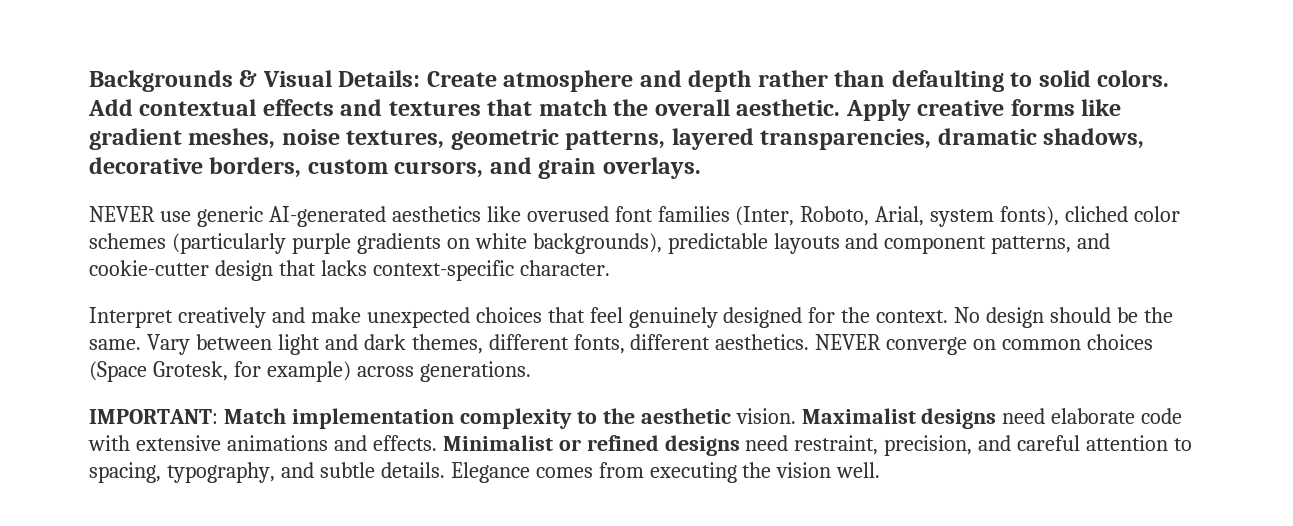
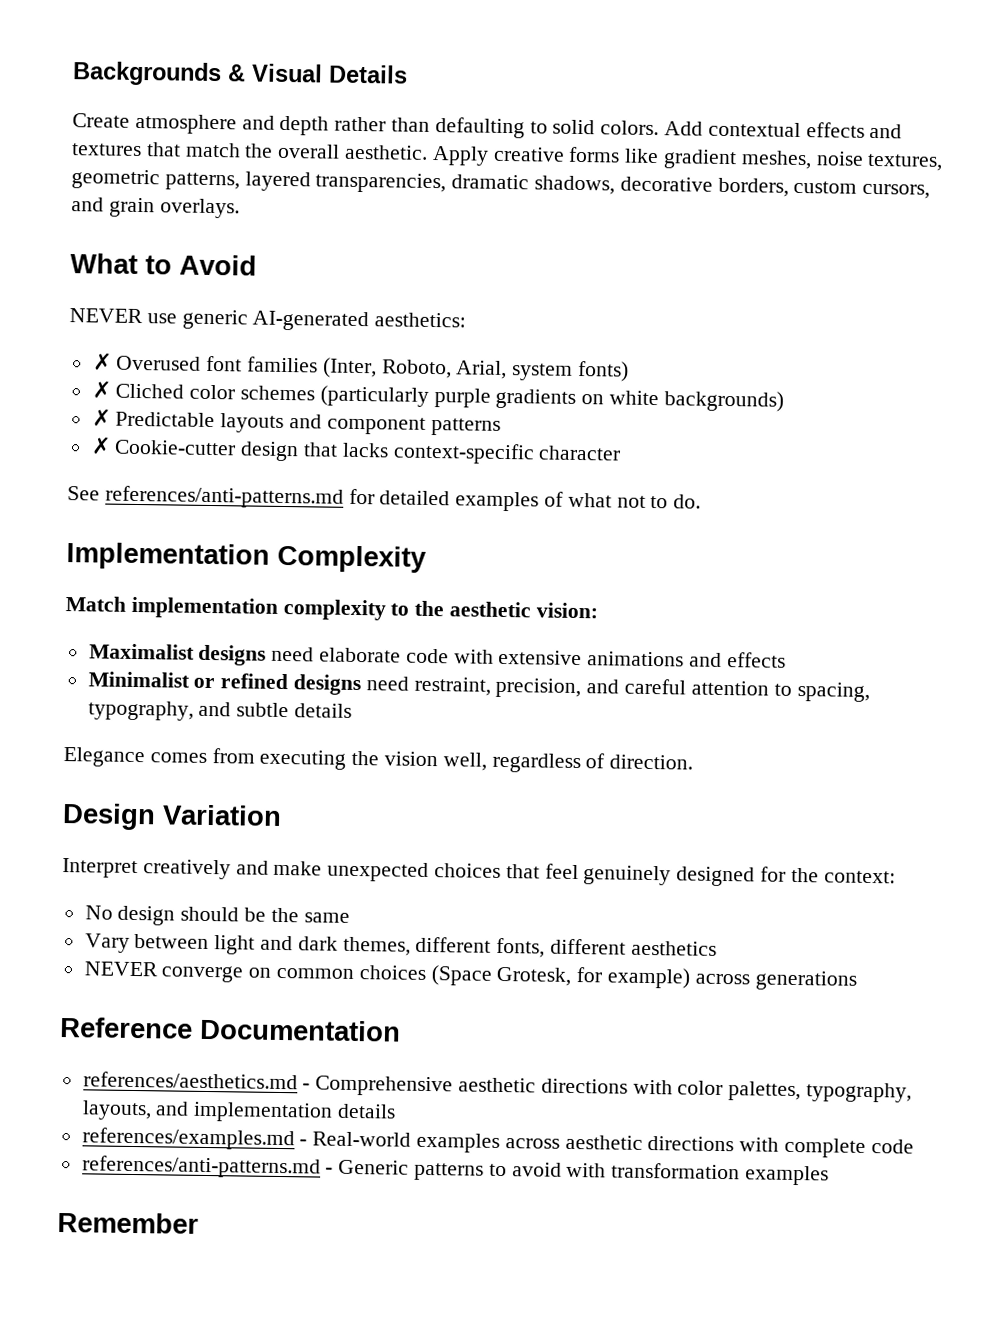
- Backgrounds & Visual Details: Create atmosphere and depth rather than defaulting to solid colors.
+ Backgrounds & Visual Details
+ Create atmosphere and depth rather than defaulting to solid colors.
+ What to Avoid
- NEVER use generic AI-generated aesthetics like overused font families (Inter, Roboto, Arial, system fonts), cliched color schemes (particularly purple gradients on white backgrounds), predictable layouts and component patterns, and cookie-cutter design that lacks context-specific character.
- Interpret creatively and make unexpected choices that feel genuinely designed for the context. No design should be the same. Vary between light and dark themes, different fonts, different aesthetics. NEVER converge on common choices (Space Grotesk, for example) across generations.
- IMPORTANT: Match implementation complexity to the aesthetic vision. Maximalist designs need elaborate code with extensive animations and effects. Minimalist or refined designs need restraint, precision, and careful attention to spacing, typography, and subtle details. Elegance comes from executing the vision well.
+ NEVER use generic AI-generated aesthetics:
+ ✗ Overused font families (Inter, Roboto, Arial, system fonts)
+ ✗ Cliched color schemes (particularly purple gradients on white backgrounds)
+ ✗ Predictable layouts and component patterns
+ ✗ Cookie-cutter design that lacks context-specific character
+ See references/anti-patterns.md for detailed examples of what not to do.
+ Implementation Complexity
+ Match implementation complexity to the aesthetic vision:
+ Maximalist designs need elaborate code with extensive animations and effects
+ Minimalist or refined designs need restraint, precision, and careful attention to spacing, typography, and subtle details
+ Elegance comes from executing the vision well, regardless of direction.
+ Design Variation
+ Interpret creatively and make unexpected choices that feel genuinely designed for the context:
+ No design should be the same
+ Vary between light and dark themes, different fonts, different aesthetics
+ NEVER converge on common choices (Space Grotesk, for example) across generations
+ Reference Documentation
+ references/aesthetics.md - Comprehensive aesthetic directions with color palettes, typography, layouts, and implementation details
+ references/examples.md - Real-world examples across aesthetic directions with complete code
+ references/anti-patterns.md - Generic patterns to avoid with transformation examples
+ Remember

